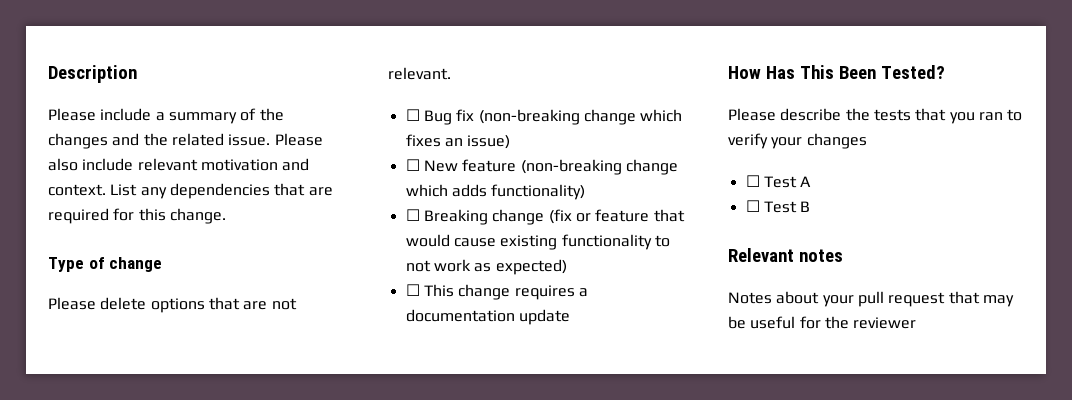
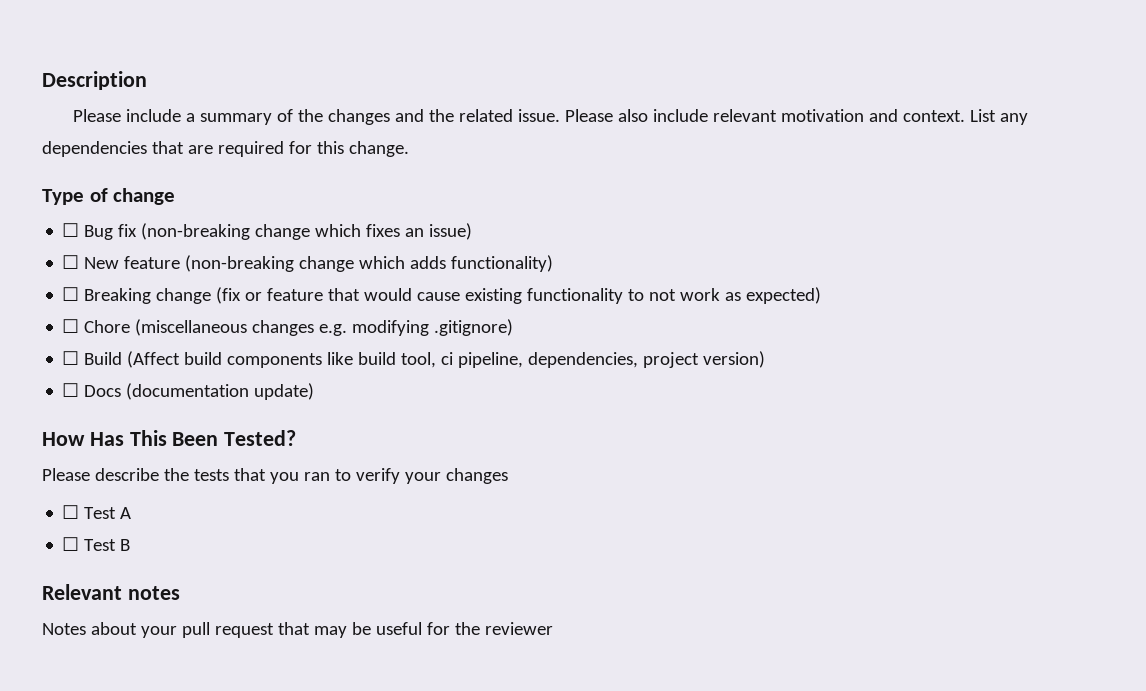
- Please delete options that are not relevant.
- ☐ This change requires a documentation update
+ ☐ Chore (miscellaneous changes e.g. modifying .gitignore)
+ ☐ Build (Affect build components like build tool, ci pipeline, dependencies, project version)
+ ☐ Docs (documentation update)

